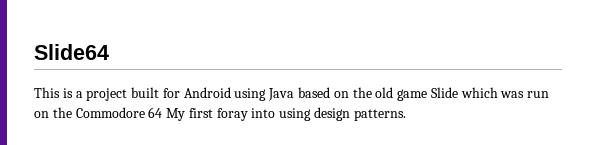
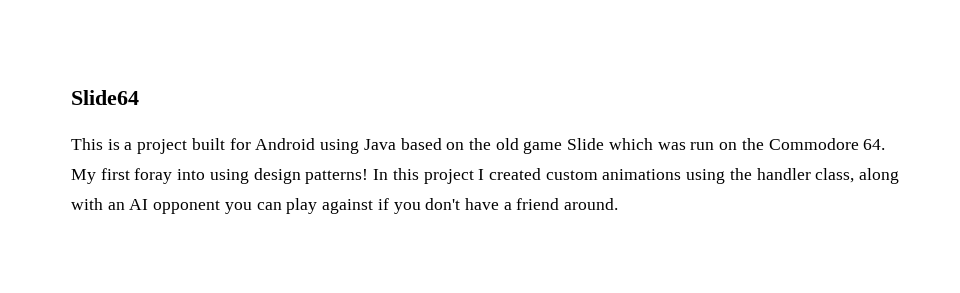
- This is a project built for Android using Java based on the old game Slide which was run on the Commodore 64 My first foray into using design patterns.
+ This is a project built for Android using Java based on the old game Slide which was run on the Commodore 64. My first foray into using design patterns! In this project I created custom animations using the handler class, along with an AI opponent you can play against if you don't have a friend around.

